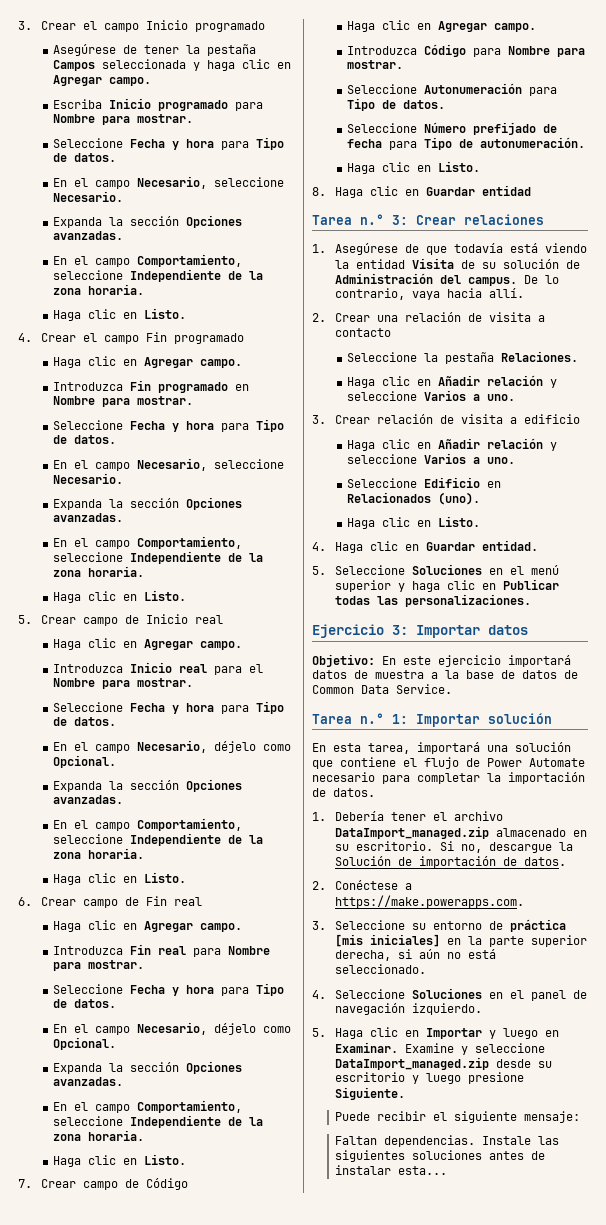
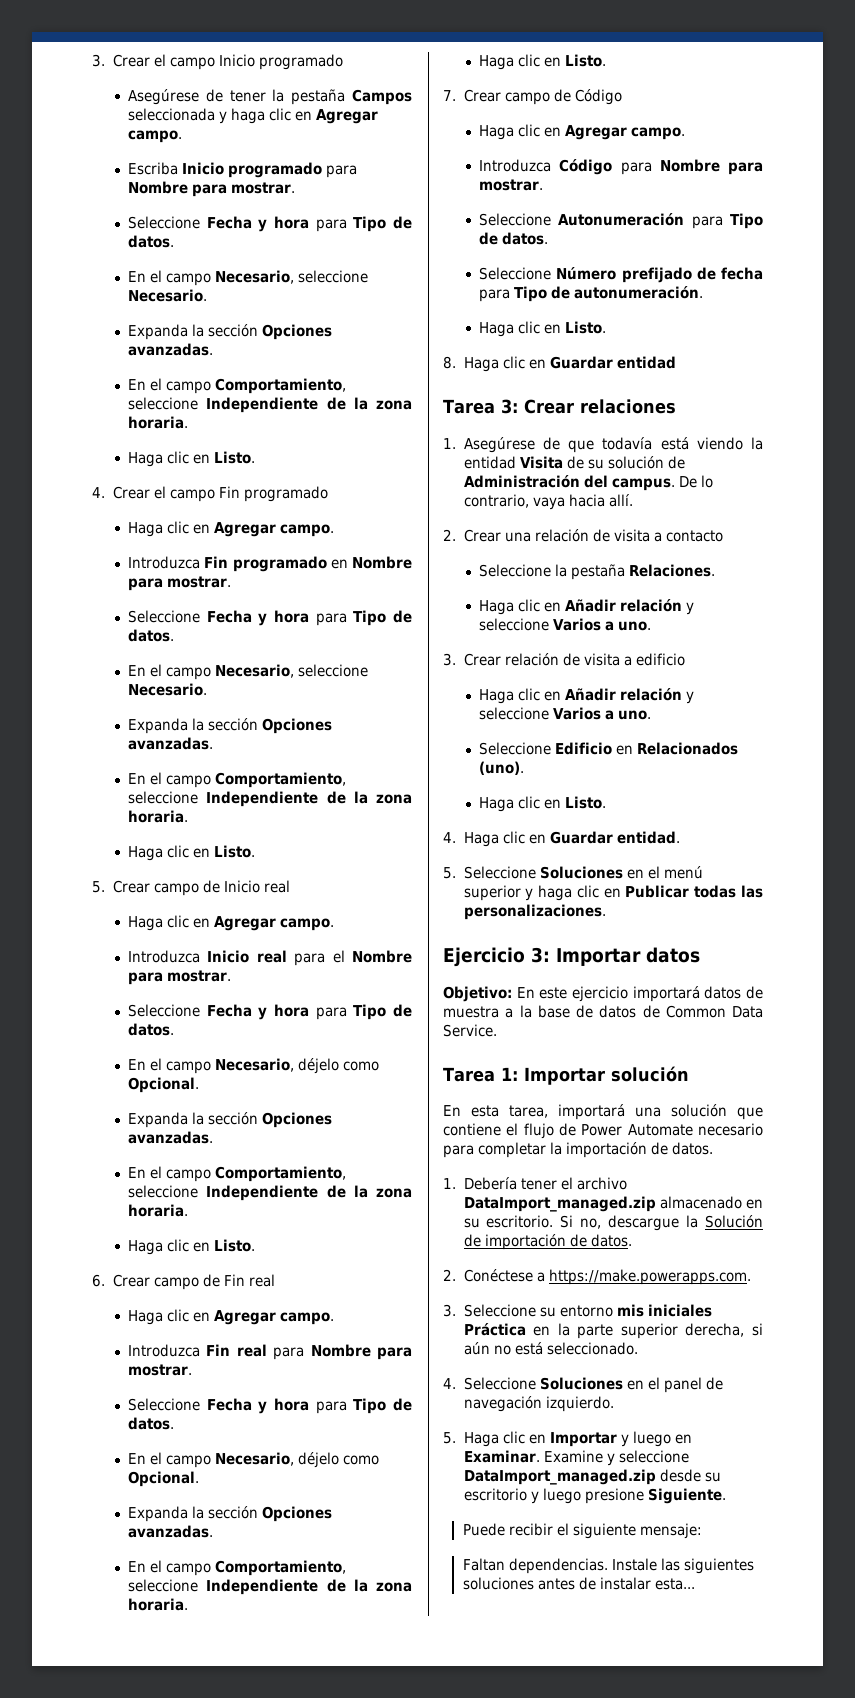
- Tarea n.° 3: Crear relaciones
+ Tarea 3: Crear relaciones
- Tarea n.° 1: Importar solución
+ Tarea 1: Importar solución
- 3. Seleccione su entorno de práctica [mis iniciales] en la parte superior derecha, si aún no está seleccionado.
+ 3. Seleccione su entorno mis iniciales Práctica en la parte superior derecha, si aún no está seleccionado.

